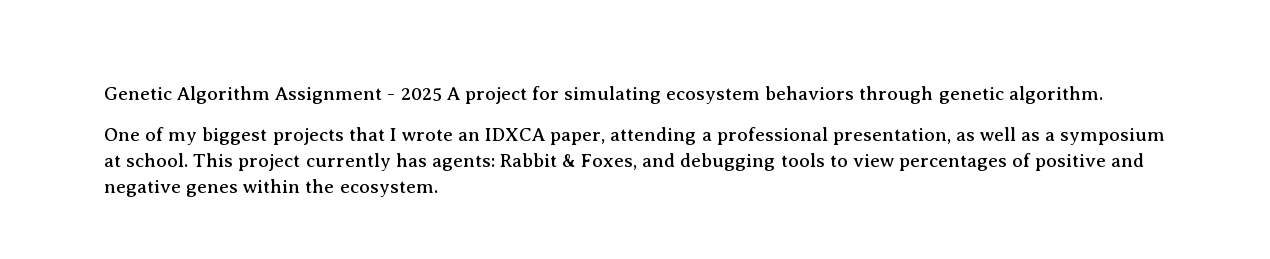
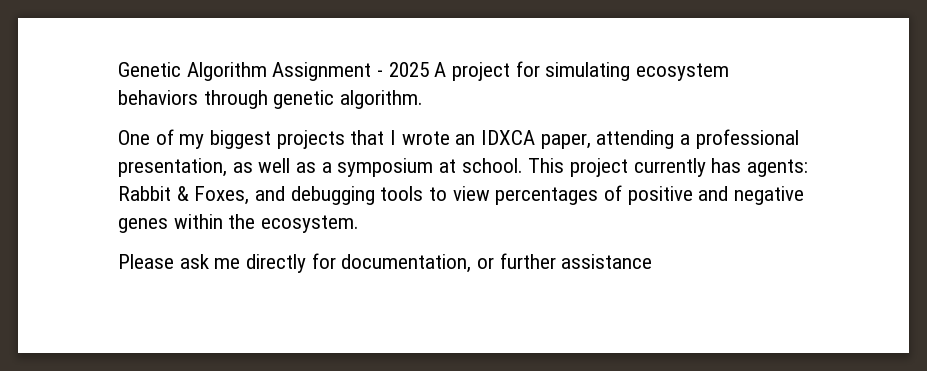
+ Please ask me directly for documentation, or further assistance

